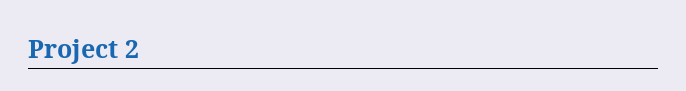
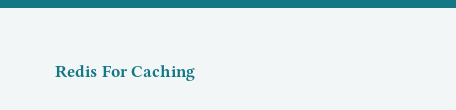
- Project 2
+ Redis For Caching

